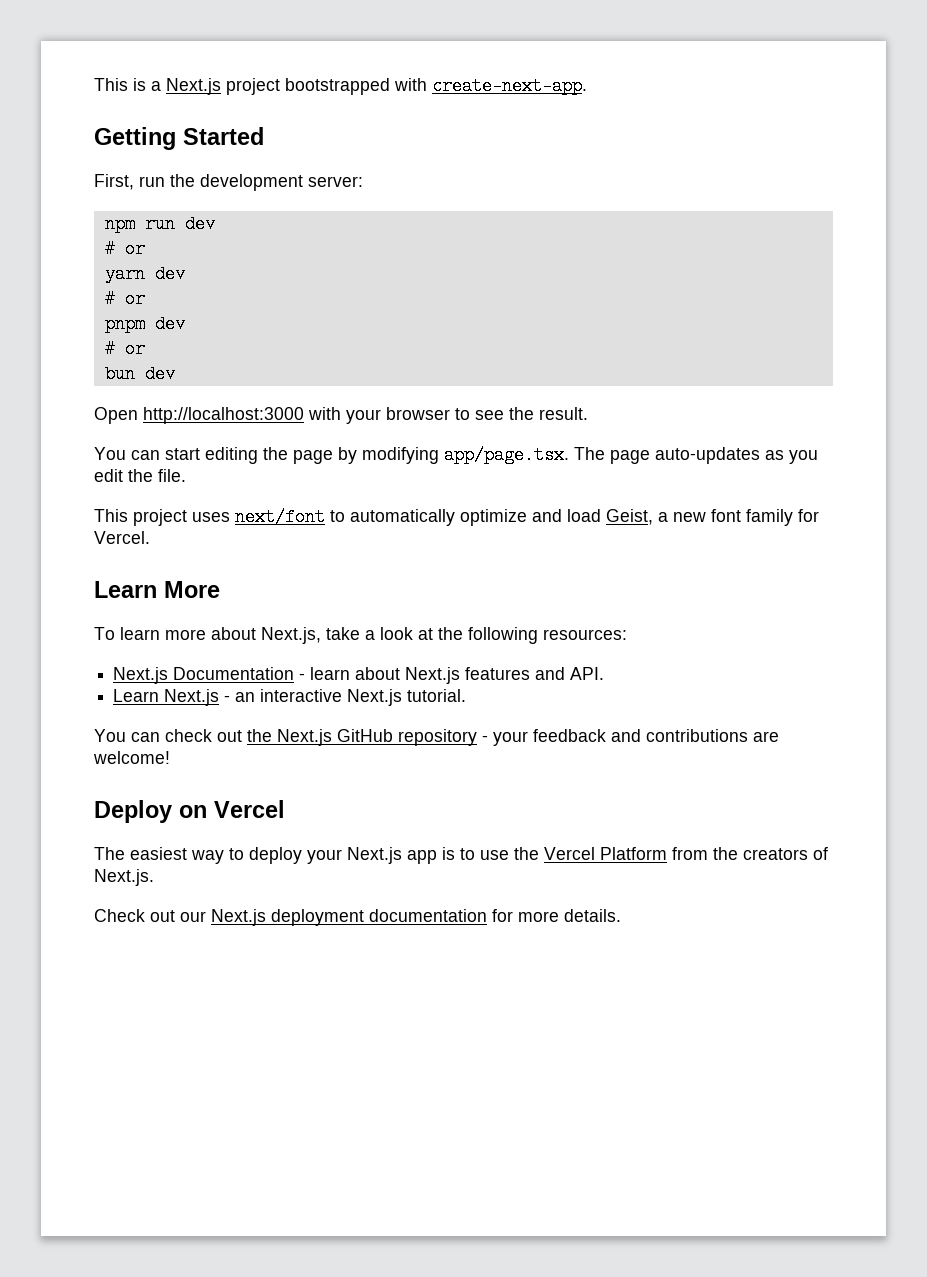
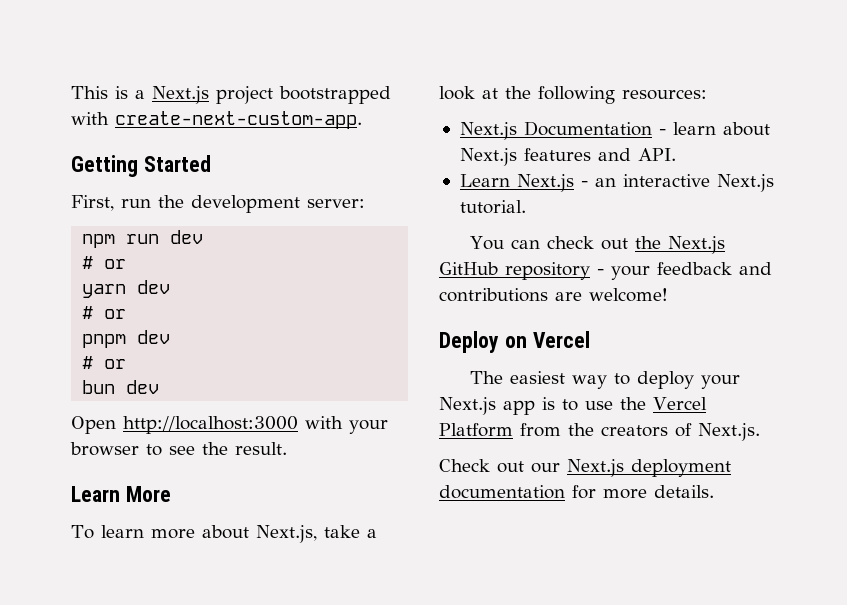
- This is a Next.js project bootstrapped with create-next-app.
+ This is a Next.js project bootstrapped with create-next-custom-app.
- You can start editing the page by modifying app/page.tsx. The page auto-updates as you edit the file.
- This project uses next/font to automatically optimize and load Geist, a new font family for Vercel.

